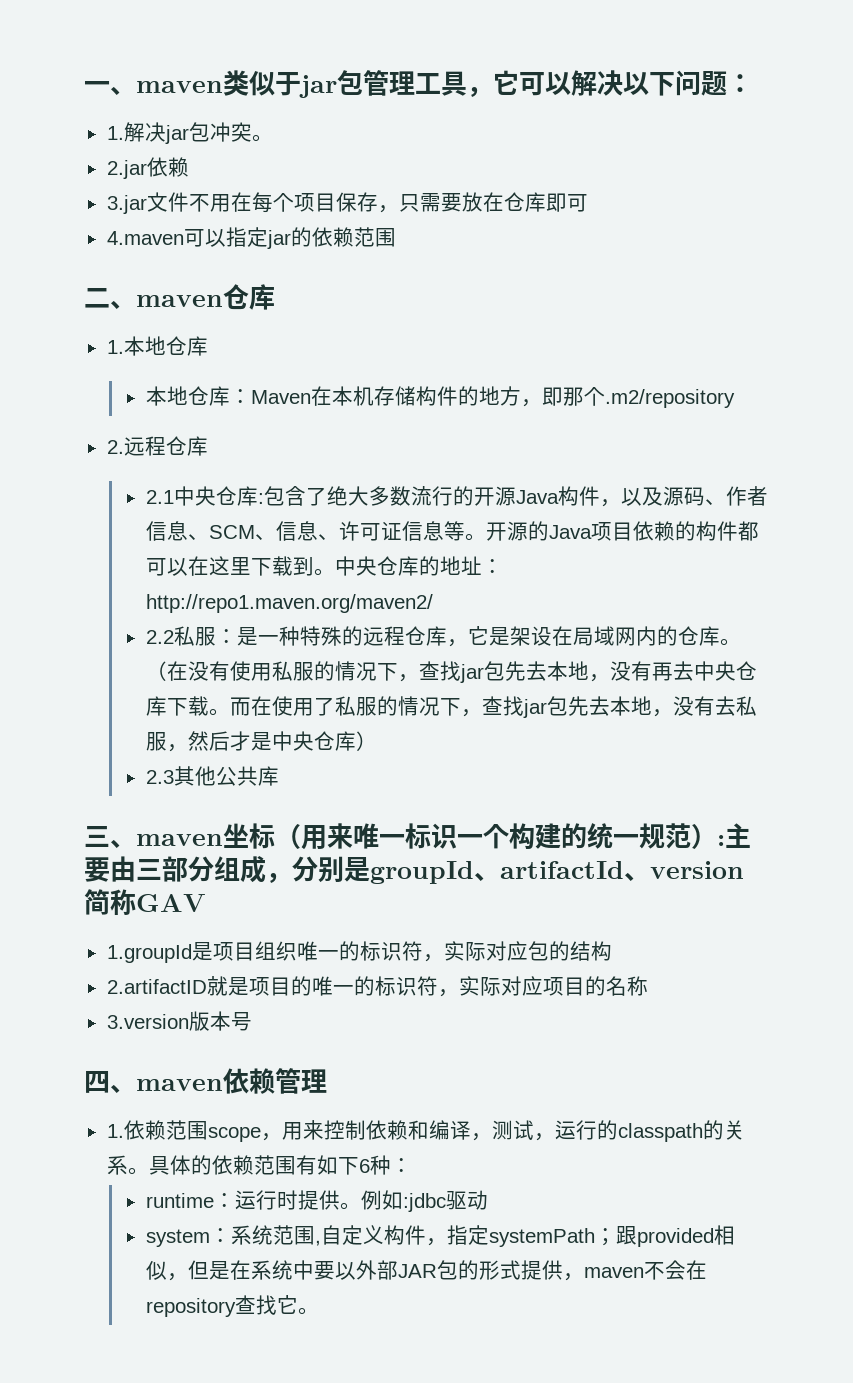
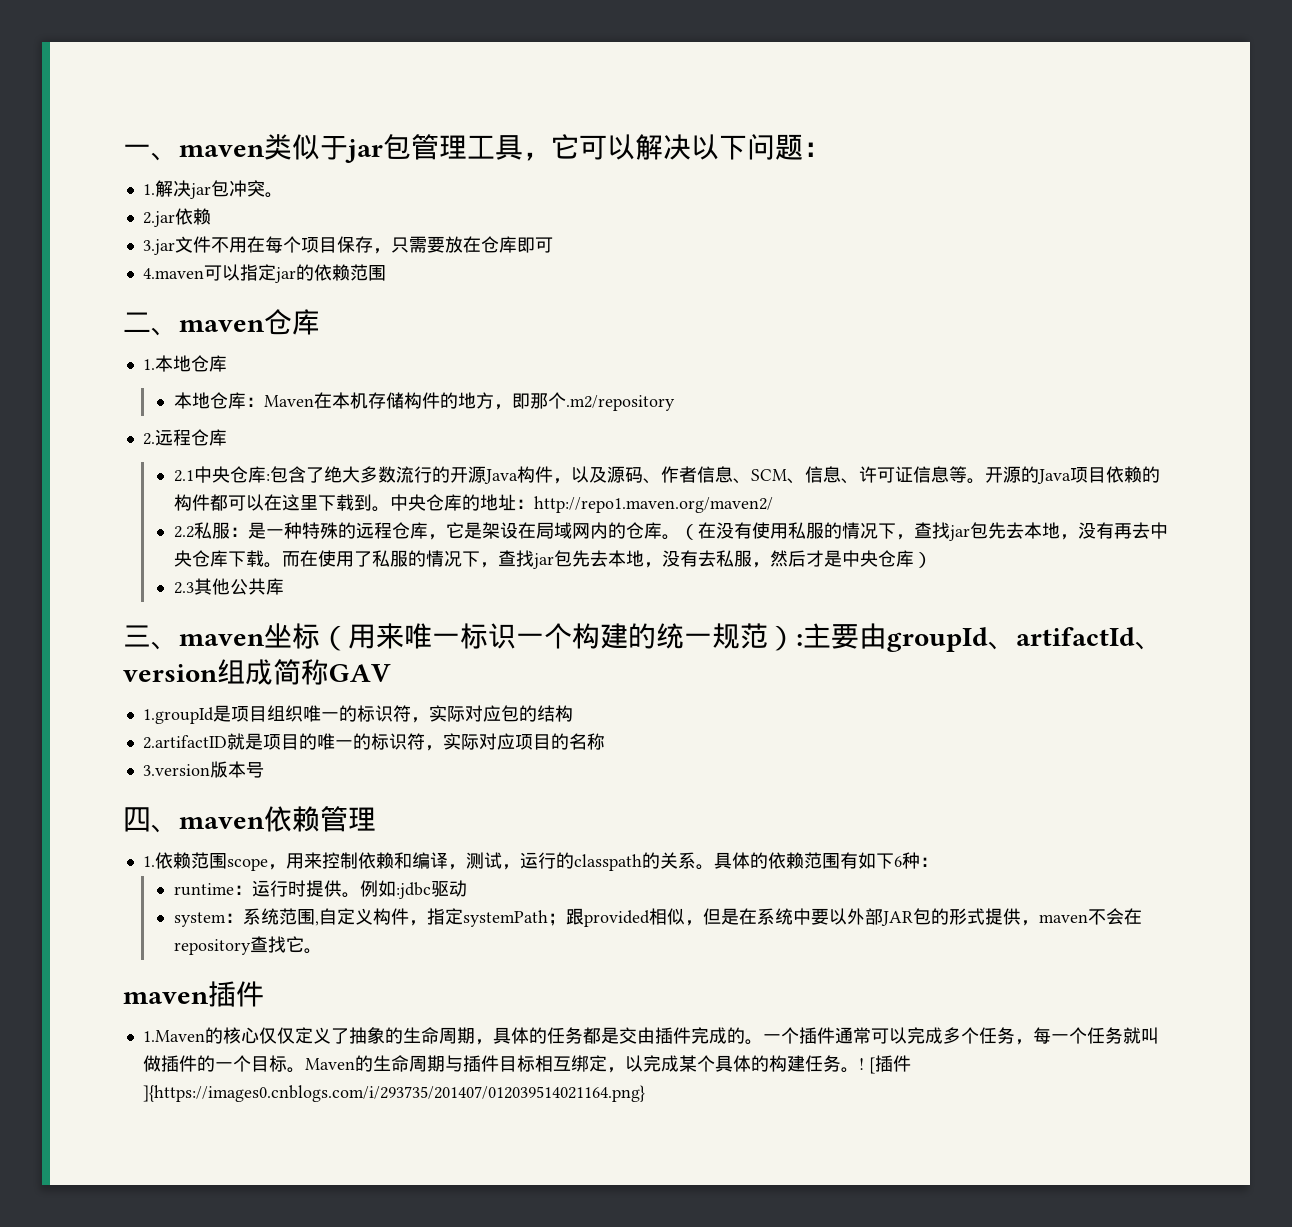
- 三、maven坐标（用来唯一标识一个构建的统一规范）:主要由三部分组成，分别是groupId、artifactId、version简称GAV
+ 三、maven坐标（用来唯一标识一个构建的统一规范）:主要由groupId、artifactId、version组成简称GAV
+ maven插件
+ 1.Maven的核心仅仅定义了抽象的生命周期，具体的任务都是交由插件完成的。一个插件通常可以完成多个任务，每一个任务就叫做插件的一个目标。Maven的生命周期与插件目标相互绑定，以完成某个具体的构建任务。! [插件]{https://images0.cnblogs.com/i/293735/201407/012039514021164.png}

